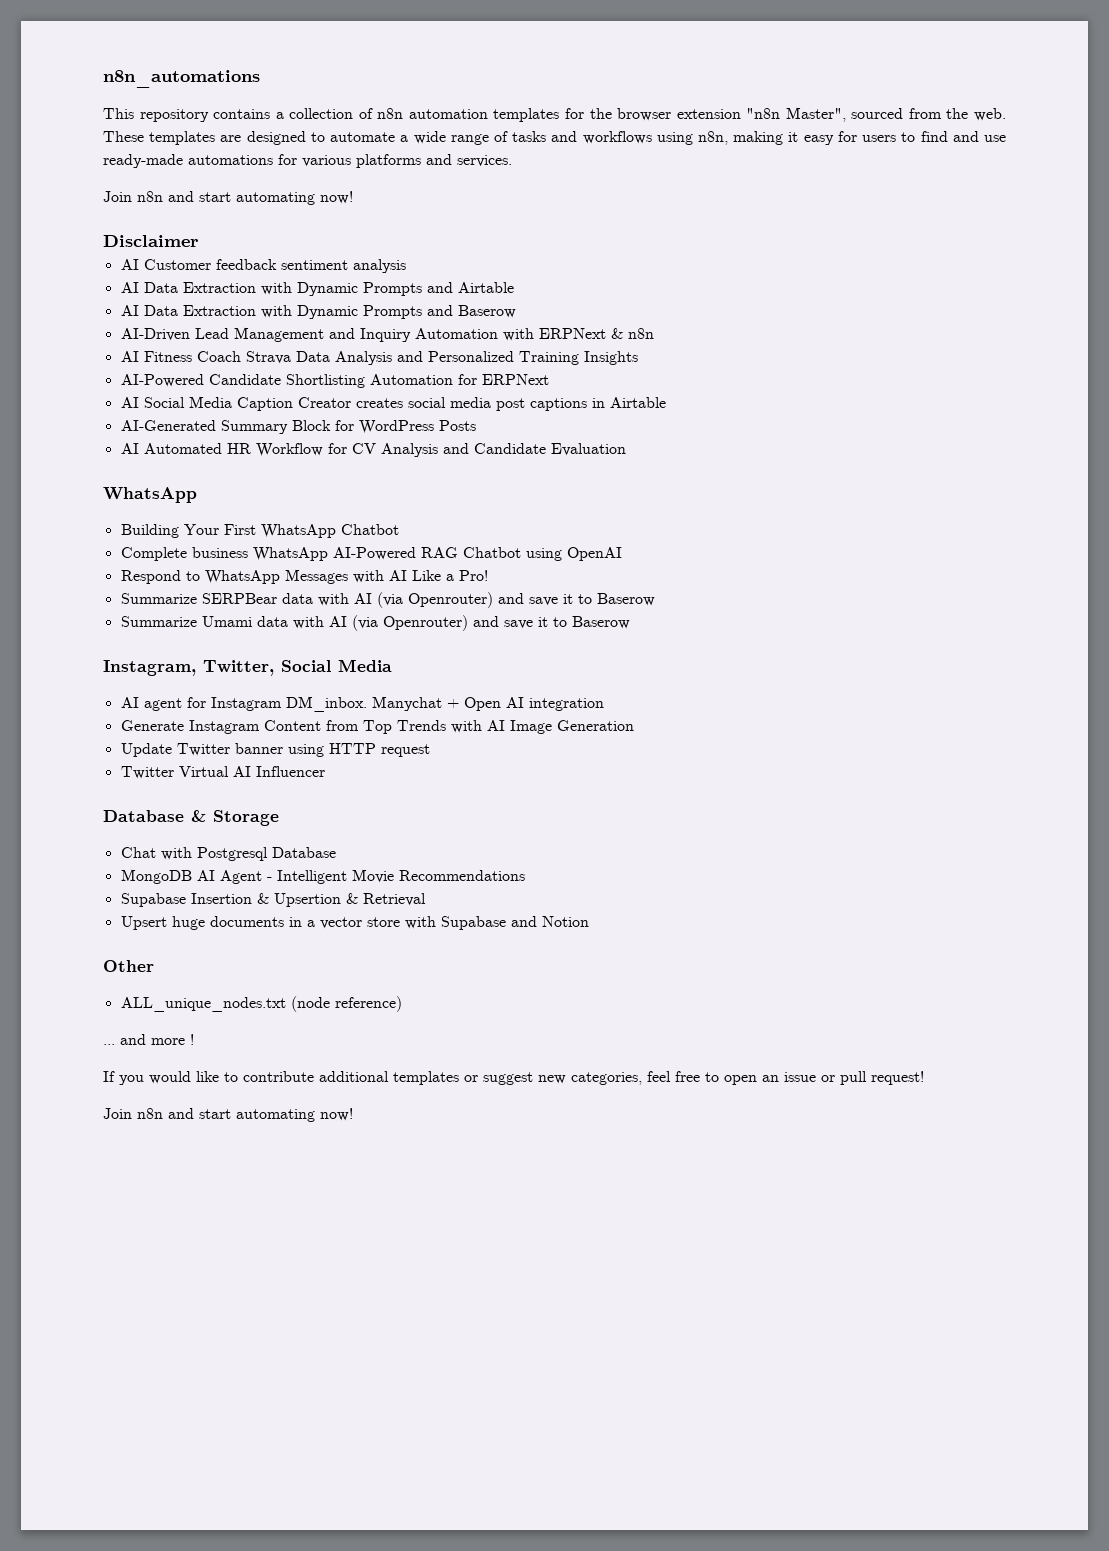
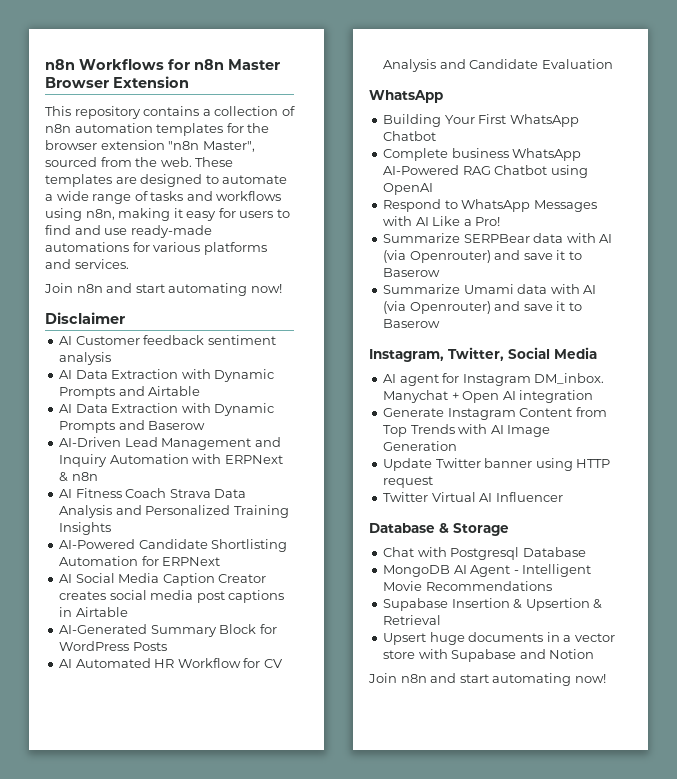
- n8n_automations
+ n8n Workflows for n8n Master Browser Extension
- Other
- ALL_unique_nodes.txt (node reference)
- ... and more !
- If you would like to contribute additional templates or suggest new categories, feel free to open an issue or pull request!

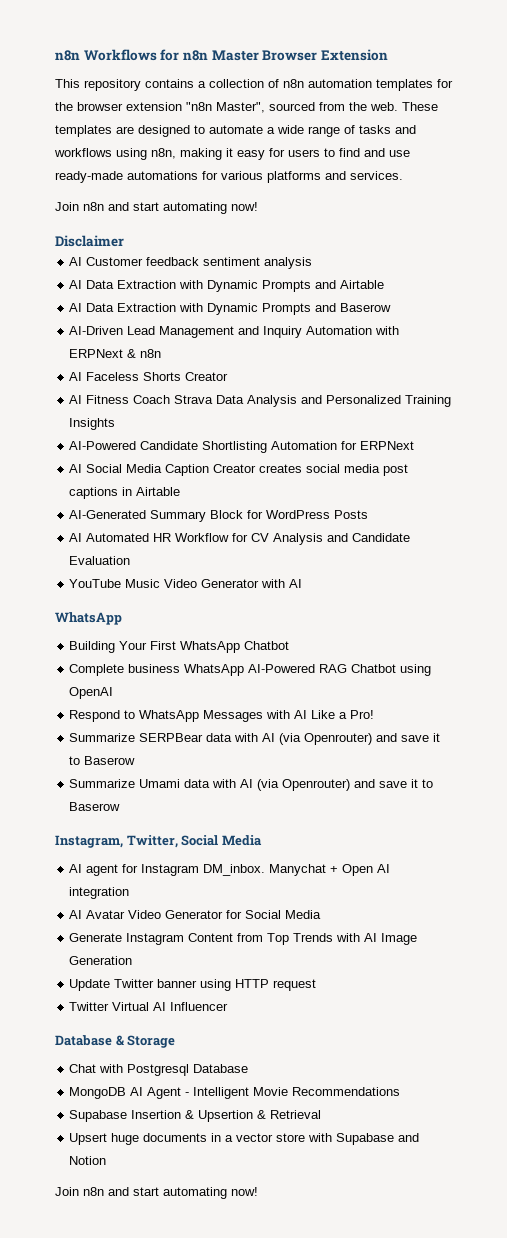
+ AI Faceless Shorts Creator
+ YouTube Music Video Generator with AI
+ AI Avatar Video Generator for Social Media

